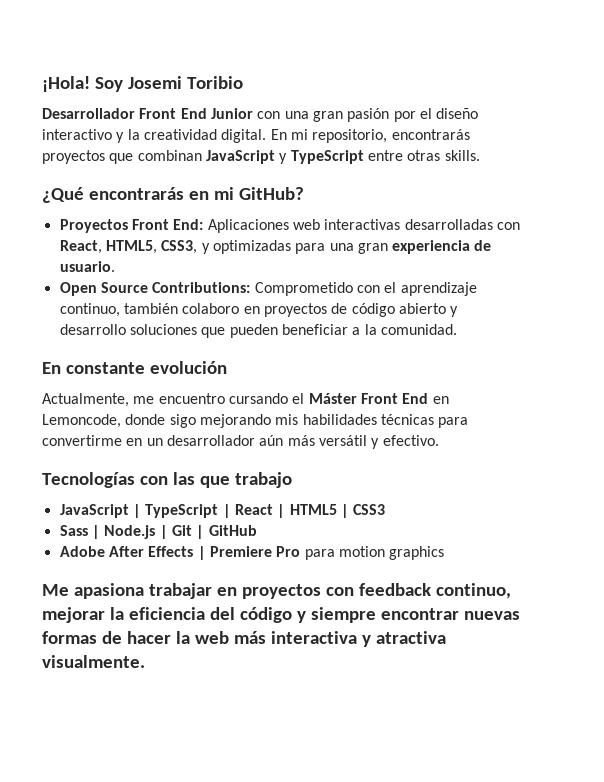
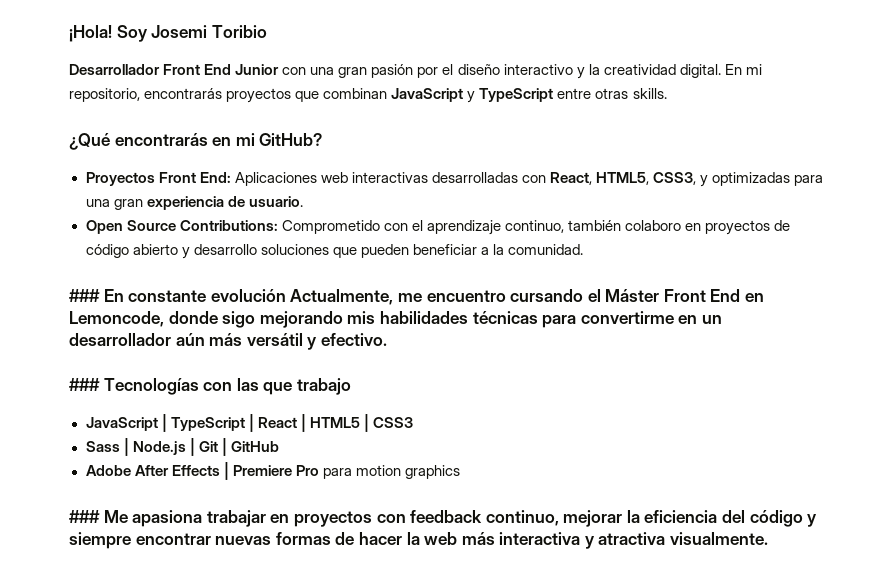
- En constante evolución
- Actualmente, me encuentro cursando el Máster Front End en Lemoncode, donde sigo mejorando mis habilidades técnicas para convertirme en un desarrollador aún más versátil y efectivo.
+ ### En constante evolución Actualmente, me encuentro cursando el Máster Front End en Lemoncode, donde sigo mejorando mis habilidades técnicas para convertirme en un desarrollador aún más versátil y efectivo.
- Tecnologías con las que trabajo
+ ### Tecnologías con las que trabajo
- Me apasiona trabajar en proyectos con feedback continuo, mejorar la eficiencia del código y siempre encontrar nuevas formas de hacer la web más interactiva y atractiva visualmente.
+ ### Me apasiona trabajar en proyectos con feedback continuo, mejorar la eficiencia del código y siempre encontrar nuevas formas de hacer la web más interactiva y atractiva visualmente.

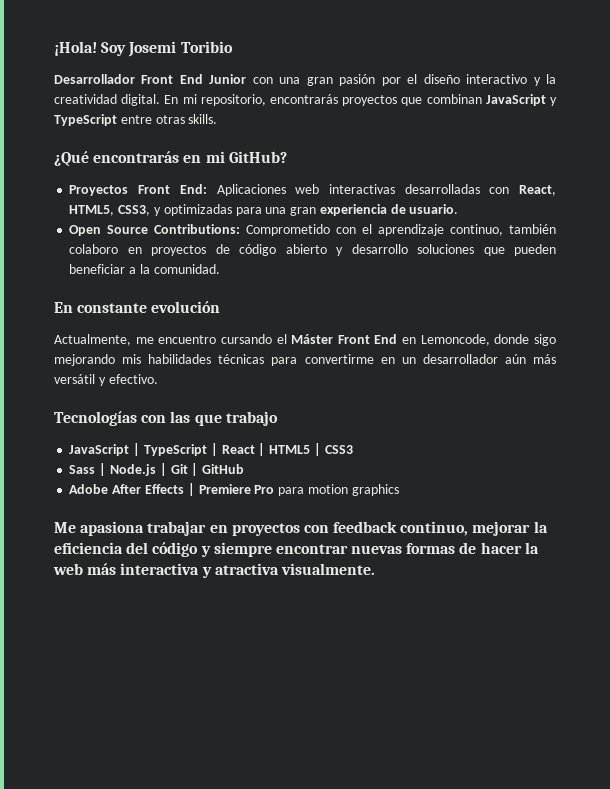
- ### En constante evolución Actualmente, me encuentro cursando el Máster Front End en Lemoncode, donde sigo mejorando mis habilidades técnicas para convertirme en un desarrollador aún más versátil y efectivo.
+ En constante evolución
+ Actualmente, me encuentro cursando el Máster Front End en Lemoncode, donde sigo mejorando mis habilidades técnicas para convertirme en un desarrollador aún más versátil y efectivo.
- ### Tecnologías con las que trabajo
+ Tecnologías con las que trabajo
- ### Me apasiona trabajar en proyectos con feedback continuo, mejorar la eficiencia del código y siempre encontrar nuevas formas de hacer la web más interactiva y atractiva visualmente.
+ Me apasiona trabajar en proyectos con feedback continuo, mejorar la eficiencia del código y siempre encontrar nuevas formas de hacer la web más interactiva y atractiva visualmente.

